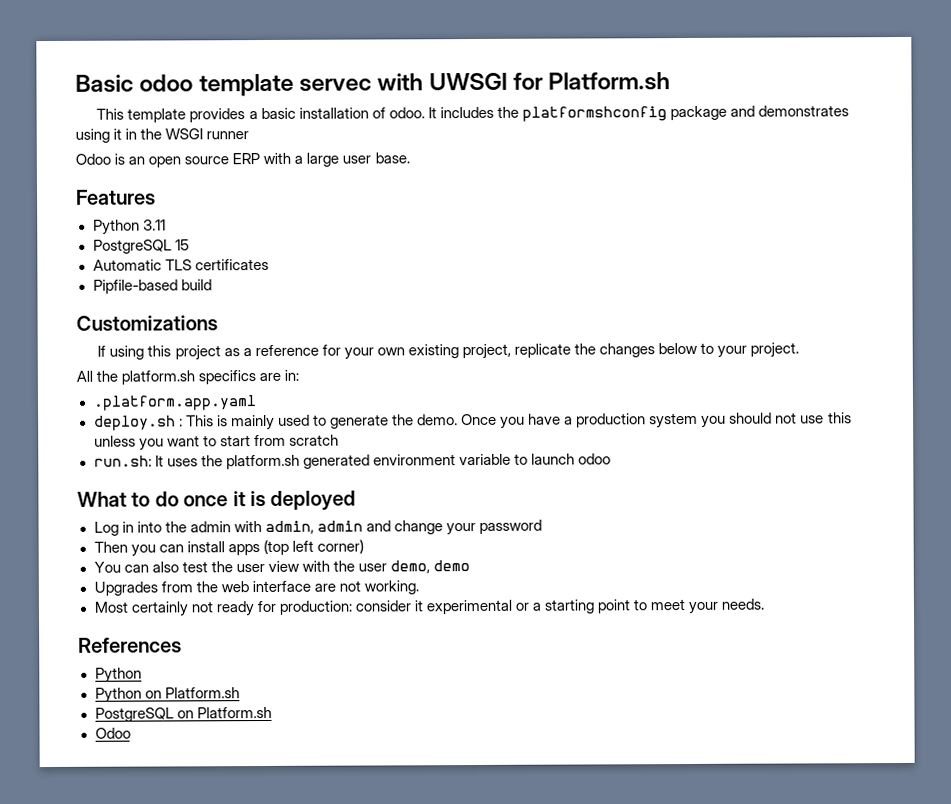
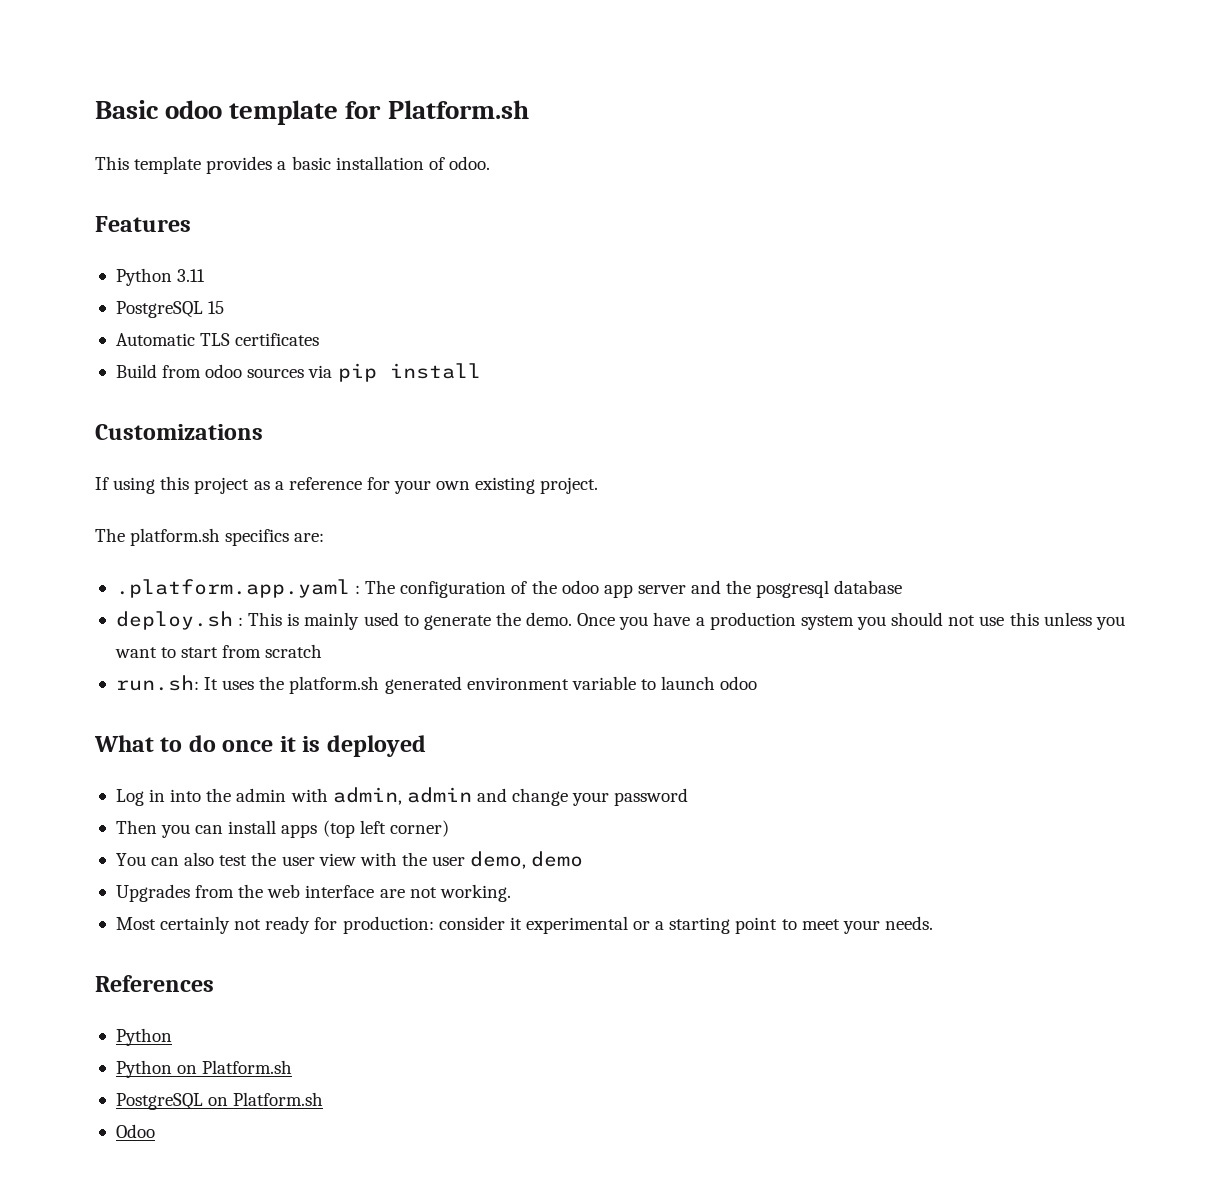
- Basic odoo template servec with UWSGI for Platform.sh
+ Basic odoo template for Platform.sh
- It includes the platformshconfig package and demonstrates using it in the WSGI runner
- Odoo is an open source ERP with a large user base.
- Pipfile-based build
+ Build from odoo sources via pip install
- If using this project as a reference for your own existing project, replicate the changes below to your project.
- All the platform.sh specifics are in:
- .platform.app.yaml
+ If using this project as a reference for your own existing project.
+ The platform.sh specifics are:
+ .platform.app.yaml : The configuration of the odoo app server and the posgresql database

